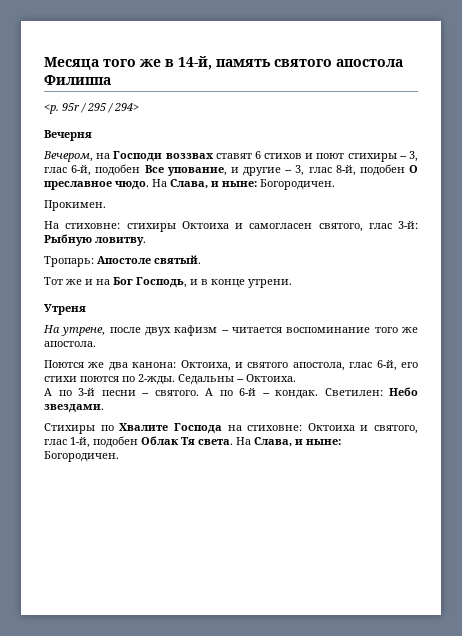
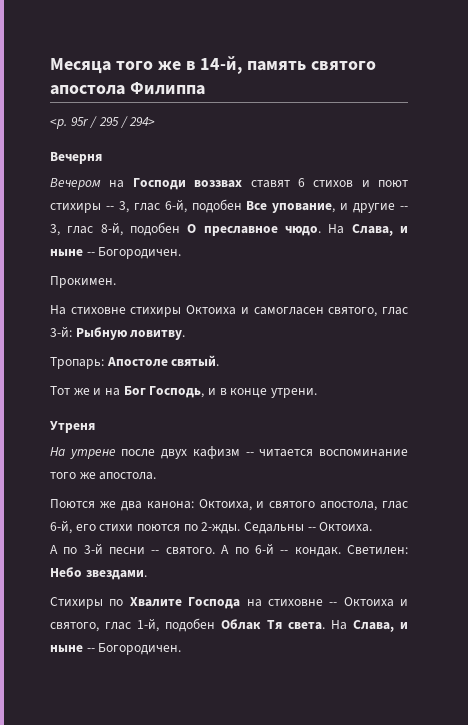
- Вечером, на Господи воззвах ставят 6 стихов и поют стихиры -- 3, глас 6-й, подобен Все упование, и другие -- 3, глас 8-й, подобен О преславное чюдо. На Слава, и ныне: Богородичен.
+ Вечером на Господи воззвах ставят 6 стихов и поют стихиры -- 3, глас 6-й, подобен Все упование, и другие -- 3, глас 8-й, подобен О преславное чюдо. На Слава, и ныне -- Богородичен.
- На стиховне: стихиры Октоиха и самогласен святого, глас 3-й: Рыбную ловитву.
+ На стиховне стихиры Октоиха и самогласен святого, глас 3-й: Рыбную ловитву.
- На утрене, после двух кафизм -- читается воспоминание того же апостола.
+ На утрене после двух кафизм -- читается воспоминание того же апостола.
- Стихиры по Хвалите Господа на стиховне: Октоиха и святого, глас 1-й, подобен Облак Тя света. На Слава, и ныне: Богородичен.
+ Стихиры по Хвалите Господа на стиховне -- Октоиха и святого, глас 1-й, подобен Облак Тя света. На Слава, и ныне -- Богородичен.

